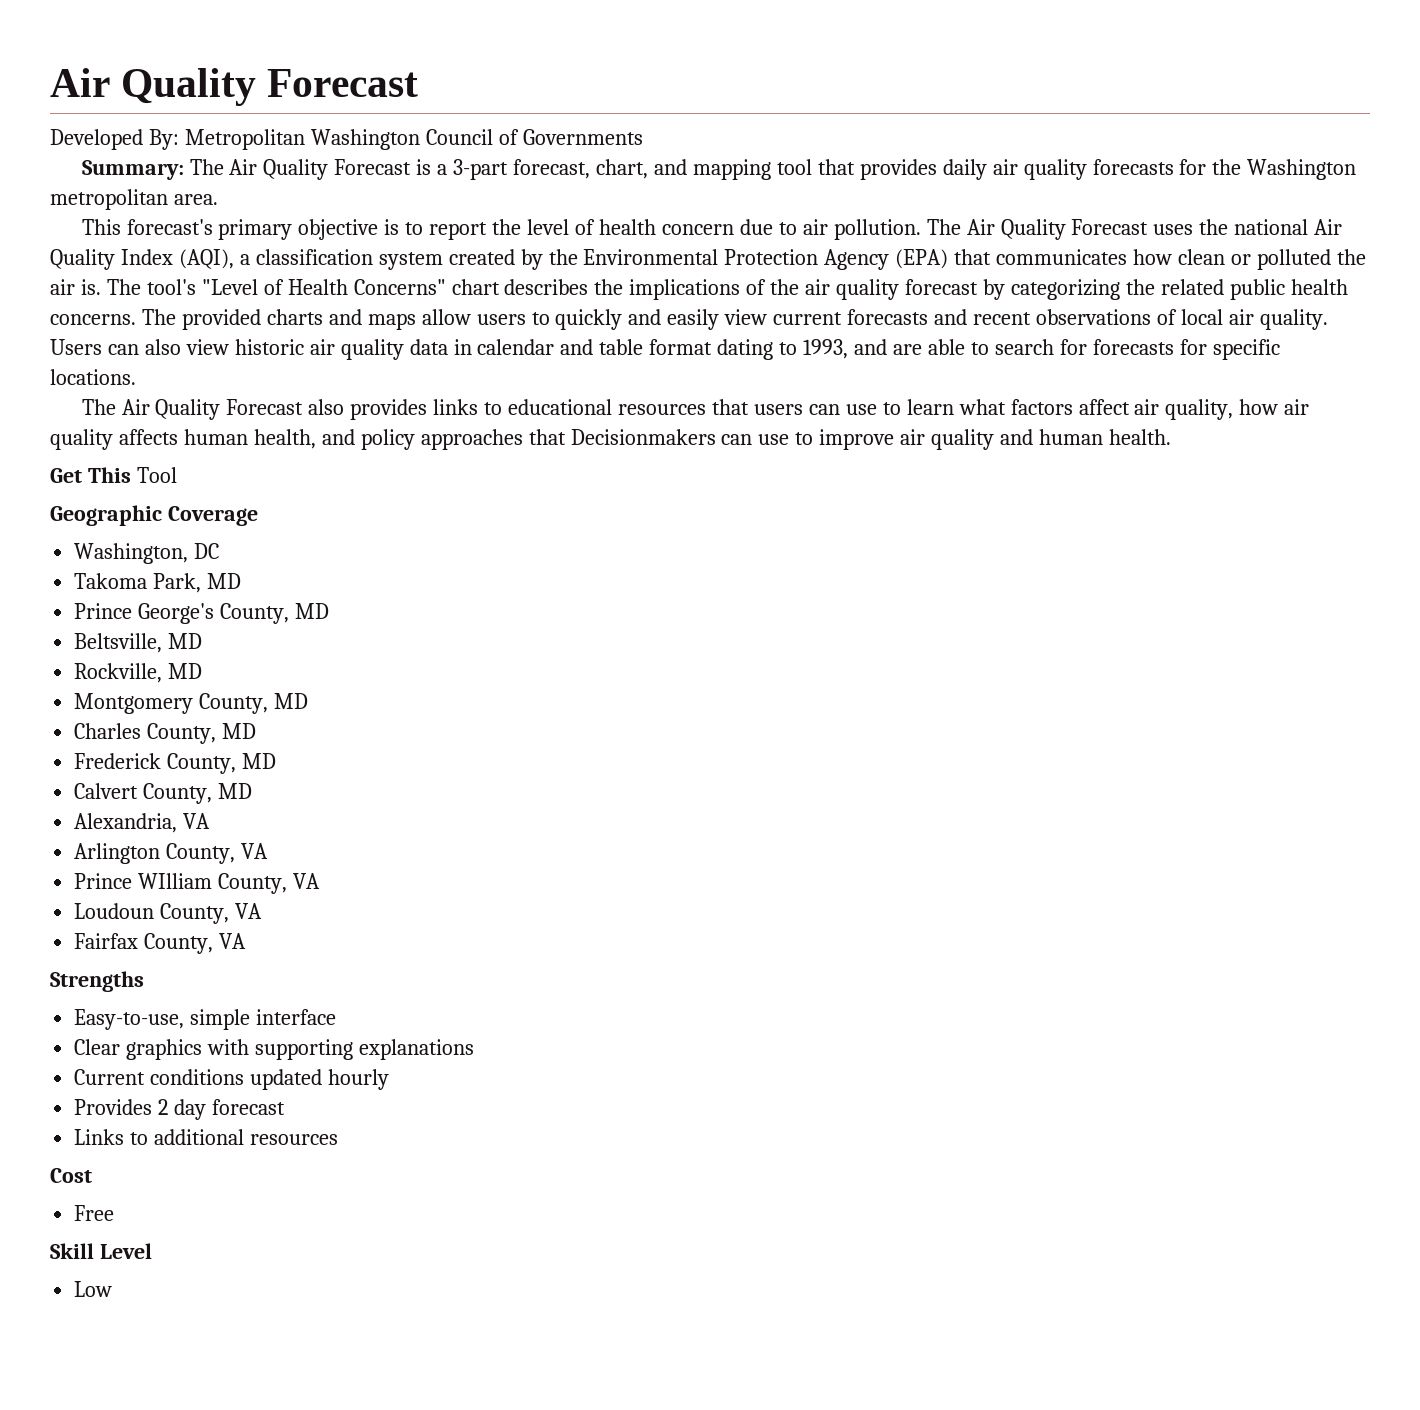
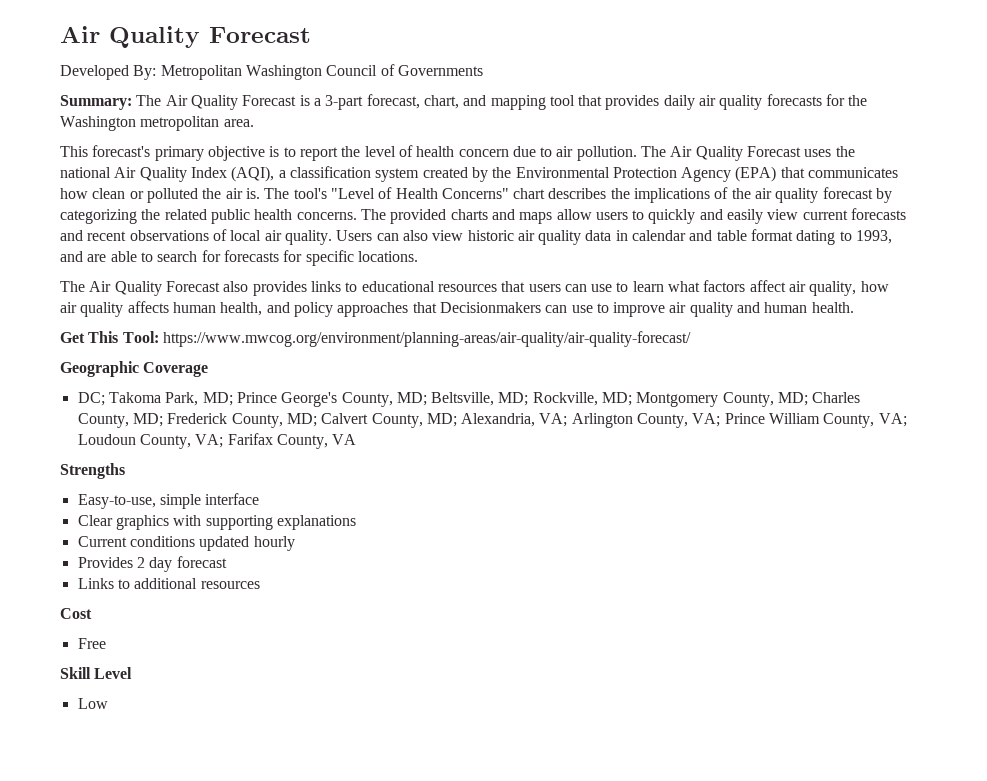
- Get This Tool
+ Get This Tool: https://www.mwcog.org/environment/planning-areas/air-quality/air-quality-forecast/
- Washington, DC
- Takoma Park, MD
- Prince George's County, MD
- Beltsville, MD
- Rockville, MD
- Montgomery County, MD
- Charles County, MD
- Frederick County, MD
- Calvert County, MD
- Alexandria, VA
- Arlington County, VA
- Prince WIlliam County, VA
- Loudoun County, VA
- Fairfax County, VA
+ DC; Takoma Park, MD; Prince George's County, MD; Beltsville, MD; Rockville, MD; Montgomery County, MD; Charles County, MD; Frederick County, MD; Calvert County, MD; Alexandria, VA; Arlington County, VA; Prince William County, VA; Loudoun County, VA; Farifax County, VA

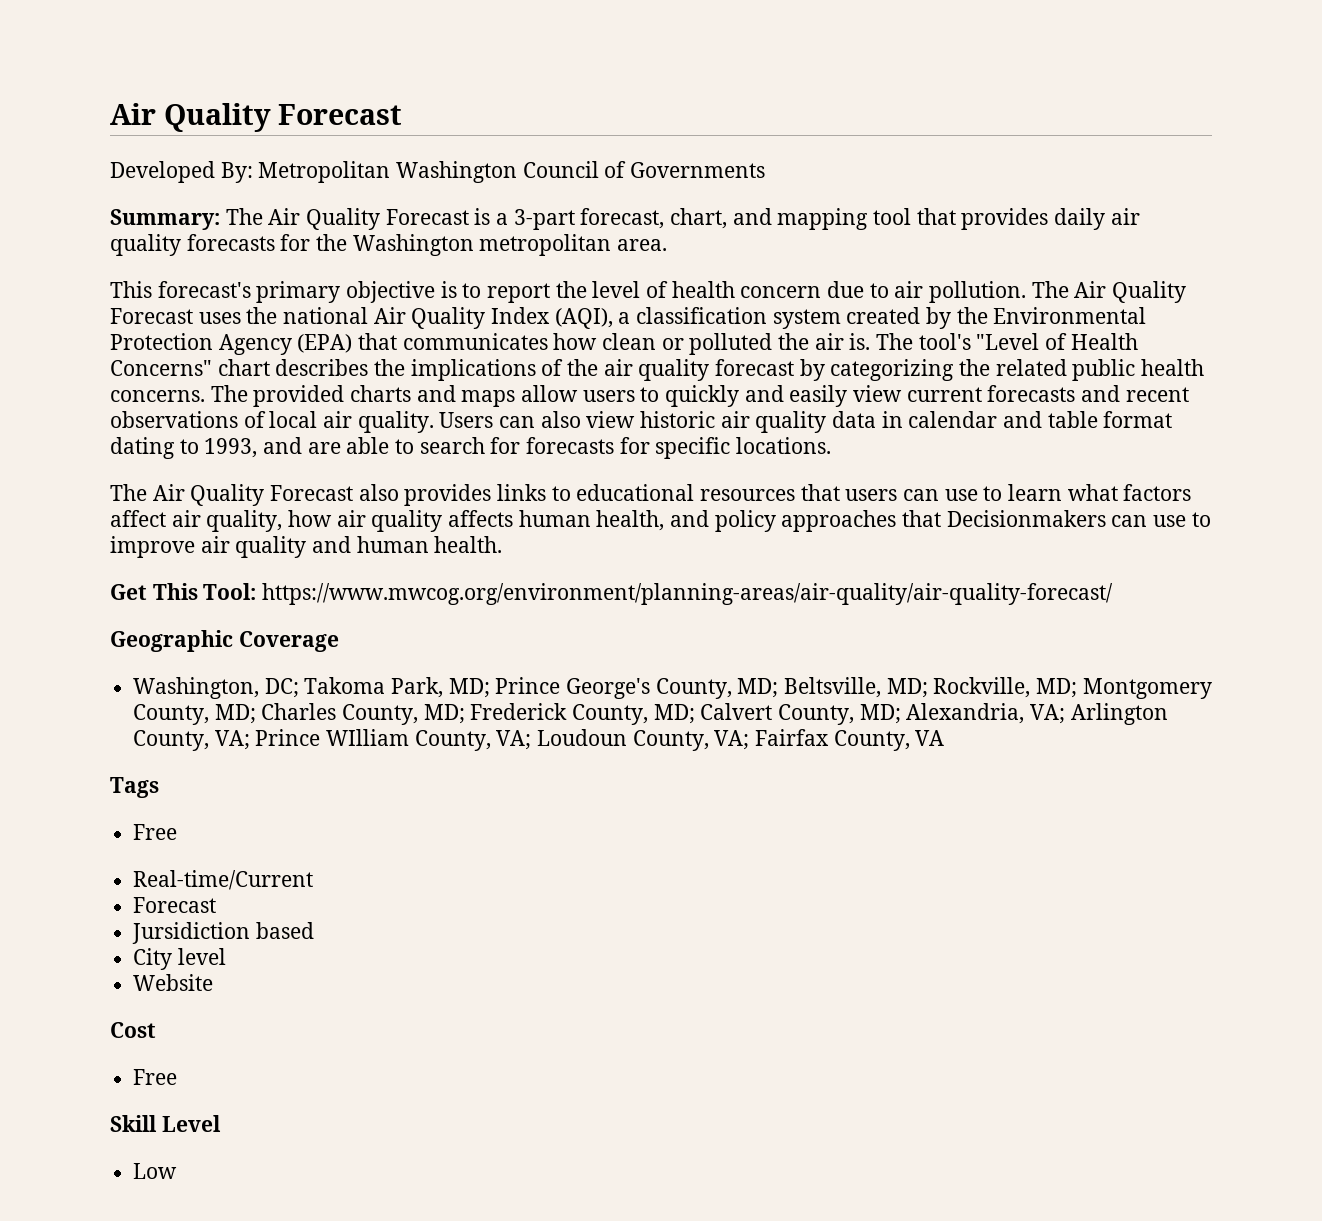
- DC; Takoma Park, MD; Prince George's County, MD; Beltsville, MD; Rockville, MD; Montgomery County, MD; Charles County, MD; Frederick County, MD; Calvert County, MD; Alexandria, VA; Arlington County, VA; Prince William County, VA; Loudoun County, VA; Farifax County, VA
+ Washington, DC; Takoma Park, MD; Prince George's County, MD; Beltsville, MD; Rockville, MD; Montgomery County, MD; Charles County, MD; Frederick County, MD; Calvert County, MD; Alexandria, VA; Arlington County, VA; Prince WIlliam County, VA; Loudoun County, VA; Fairfax County, VA
- Strengths
- Easy-to-use, simple interface
- Clear graphics with supporting explanations
- Current conditions updated hourly
- Provides 2 day forecast
- Links to additional resources
+ Tags
+ Free
+ Real-time/Current
+ Forecast
+ Jursidiction based
+ City level
+ Website

